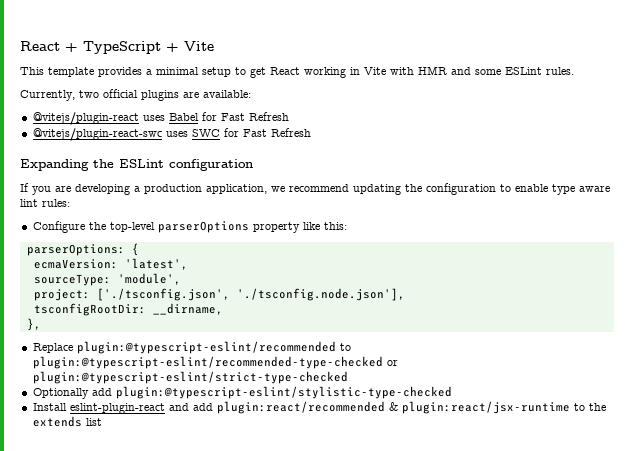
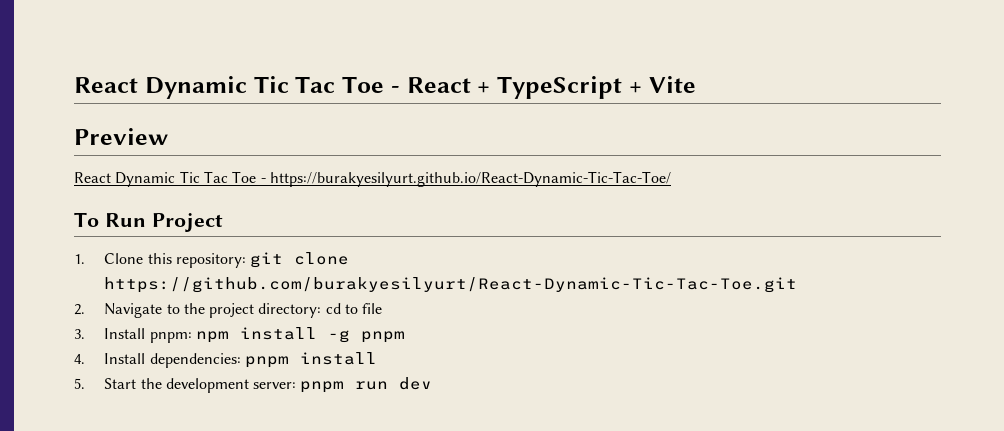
- React + TypeScript + Vite
- This template provides a minimal setup to get React working in Vite with HMR and some ESLint rules.
- Currently, two official plugins are available:
- @vitejs/plugin-react uses Babel for Fast Refresh
- @vitejs/plugin-react-swc uses SWC for Fast Refresh
- Expanding the ESLint configuration
- If you are developing a production application, we recommend updating the configuration to enable type aware lint rules:
- Configure the top-level parserOptions property like this:
- parserOptions: {
- ecmaVersion: 'latest',
- sourceType: 'module',
- project: ['./tsconfig.json', './tsconfig.node.json'],
- tsconfigRootDir: __dirname,
- },
- Replace plugin:@typescript-eslint/recommended to plugin:@typescript-eslint/recommended-type-checked or plugin:@typescript-eslint/strict-type-checked
- Optionally add plugin:@typescript-eslint/stylistic-type-checked
- Install eslint-plugin-react and add plugin:react/recommended & plugin:react/jsx-runtime to the extends list
+ React Dynamic Tic Tac Toe - React + TypeScript + Vite
+ Preview
+ React Dynamic Tic Tac Toe - https://burakyesilyurt.github.io/React-Dynamic-Tic-Tac-Toe/
+ To Run Project
+ 1. Clone this repository: git clone https://github.com/burakyesilyurt/React-Dynamic-Tic-Tac-Toe.git
+ 2. Navigate to the project directory: cd to file
+ 3. Install pnpm: npm install -g pnpm
+ 4. Install dependencies: pnpm install
+ 5. Start the development server: pnpm run dev

